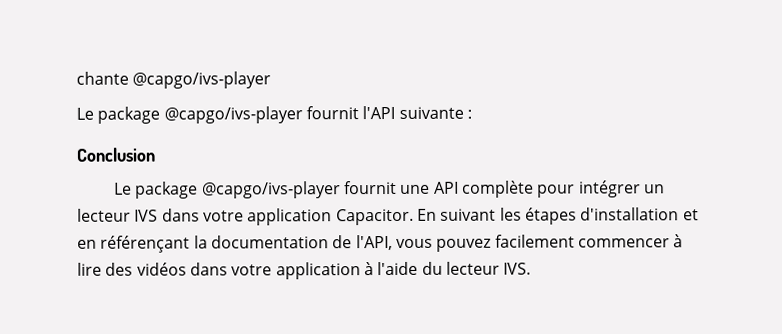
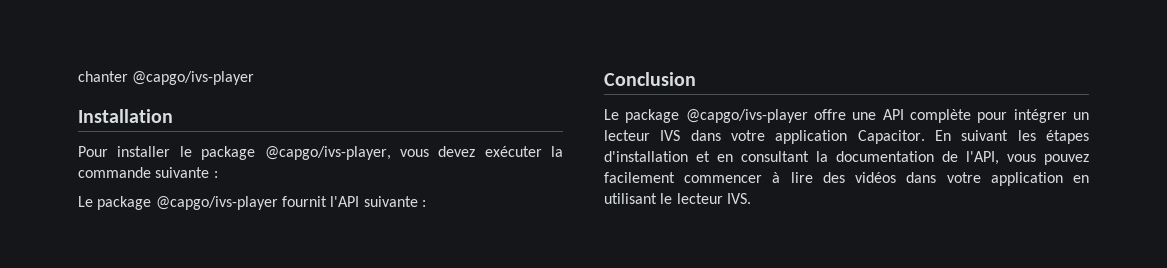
- chante @capgo/ivs-player
+ chanter @capgo/ivs-player
+ Installation
+ Pour installer le package @capgo/ivs-player, vous devez exécuter la commande suivante :
- Le package @capgo/ivs-player fournit une API complète pour intégrer un lecteur IVS dans votre application Capacitor.
+ Le package @capgo/ivs-player offre une API complète pour intégrer un lecteur IVS dans votre application Capacitor.
- En suivant les étapes d'installation et en référençant la documentation de l'API, vous pouvez facilement commencer à lire des vidéos dans votre application à l'aide du lecteur IVS.
+ En suivant les étapes d'installation et en consultant la documentation de l'API, vous pouvez facilement commencer à lire des vidéos dans votre application en utilisant le lecteur IVS.

